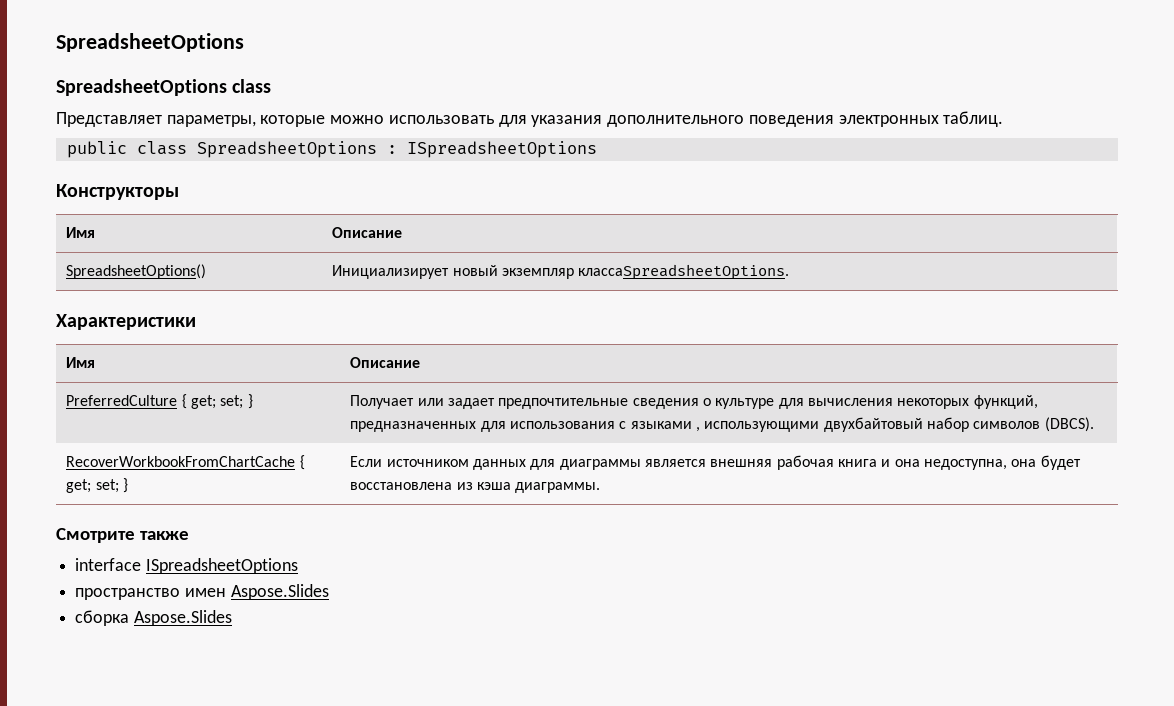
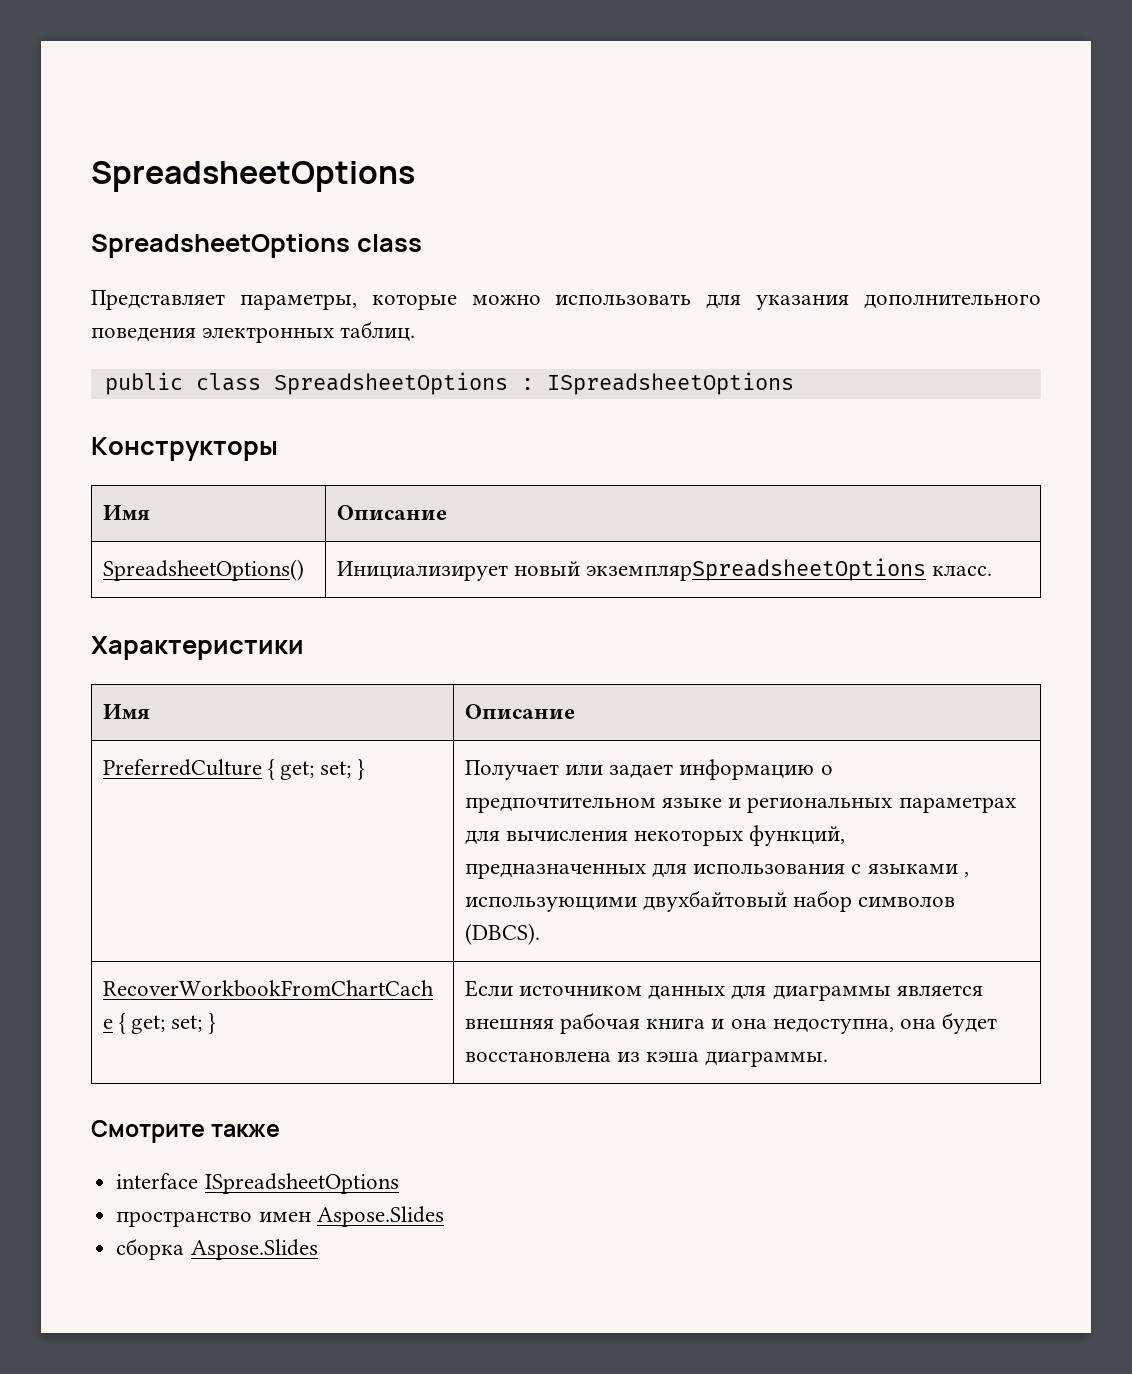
- SpreadsheetOptions() | Инициализирует новый экземпляр классаSpreadsheetOptions.
+ SpreadsheetOptions() | Инициализирует новый экземплярSpreadsheetOptions класс.
- PreferredCulture { get; set; } | Получает или задает предпочтительные сведения о культуре для вычисления некоторых функций, предназначенных для использования с языками , использующими двухбайтовый набор символов (DBCS).
+ PreferredCulture { get; set; } | Получает или задает информацию о предпочтительном языке и региональных параметрах для вычисления некоторых функций, предназначенных для использования с языками , использующими двухбайтовый набор символов (DBCS).

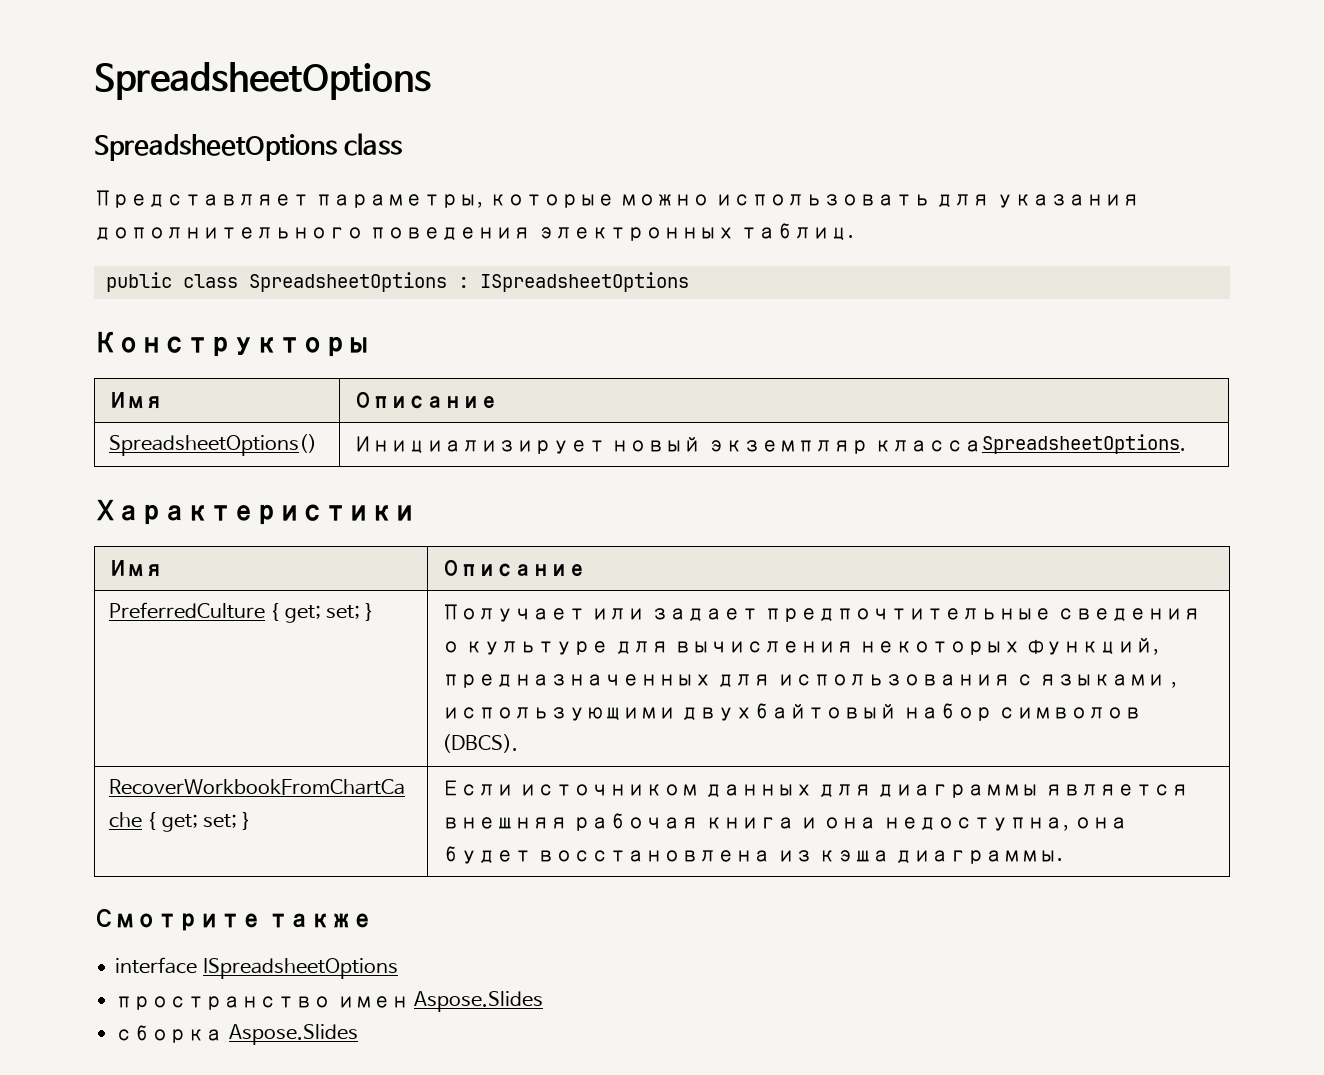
- SpreadsheetOptions() | Инициализирует новый экземплярSpreadsheetOptions класс.
+ SpreadsheetOptions() | Инициализирует новый экземпляр классаSpreadsheetOptions.
- PreferredCulture { get; set; } | Получает или задает информацию о предпочтительном языке и региональных параметрах для вычисления некоторых функций, предназначенных для использования с языками , использующими двухбайтовый набор символов (DBCS).
+ PreferredCulture { get; set; } | Получает или задает предпочтительные сведения о культуре для вычисления некоторых функций, предназначенных для использования с языками , использующими двухбайтовый набор символов (DBCS).

